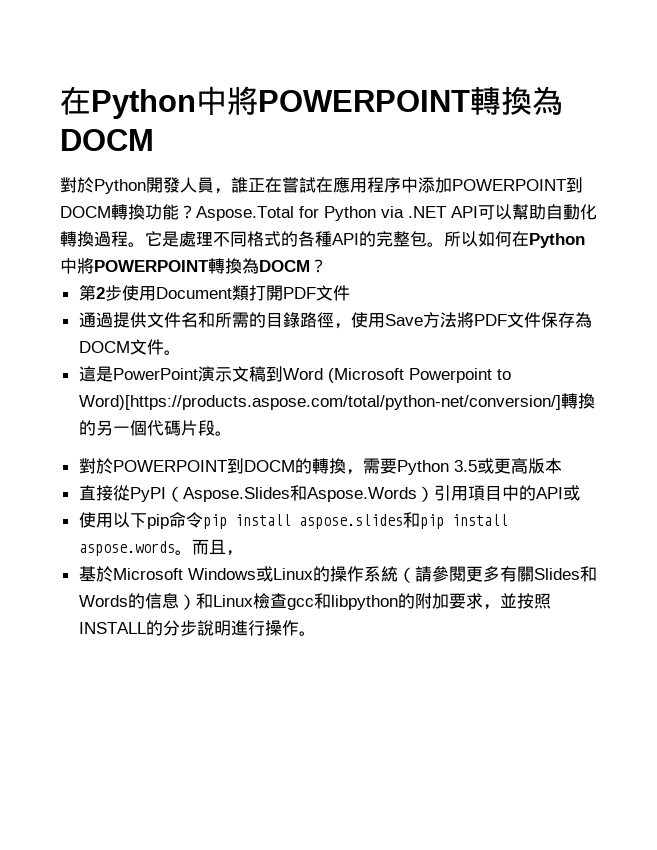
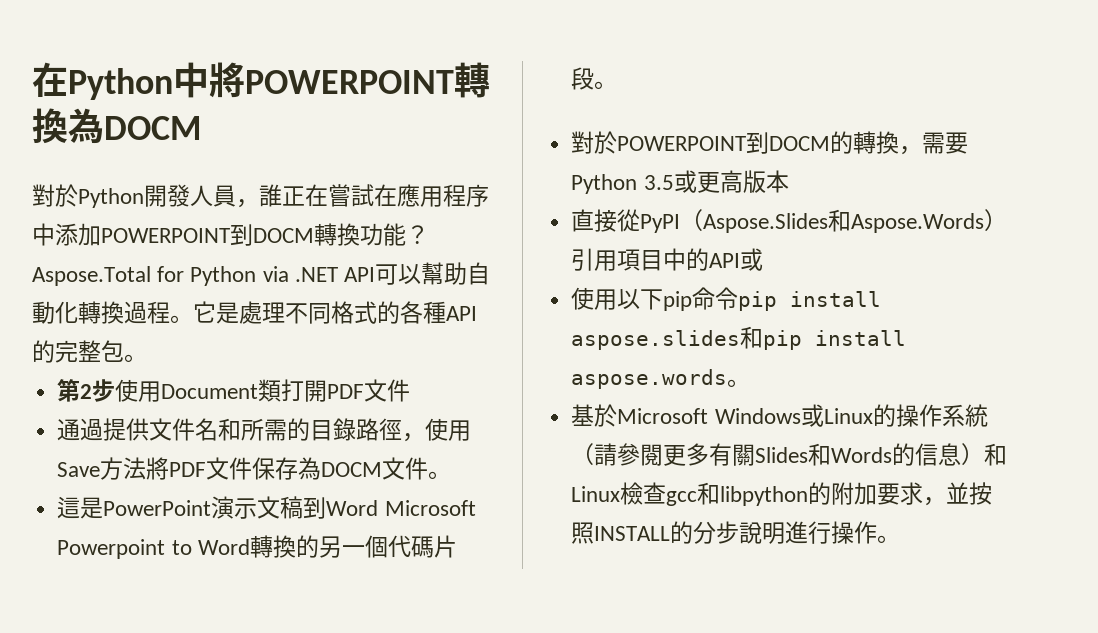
- 所以如何在Python中將POWERPOINT轉換為DOCM？
- 這是PowerPoint演示文稿到Word (Microsoft Powerpoint to Word)[https://products.aspose.com/total/python-net/conversion/]轉換的另一個代碼片段。
+ 這是PowerPoint演示文稿到Word Microsoft Powerpoint to Word轉換的另一個代碼片段。
- 而且，

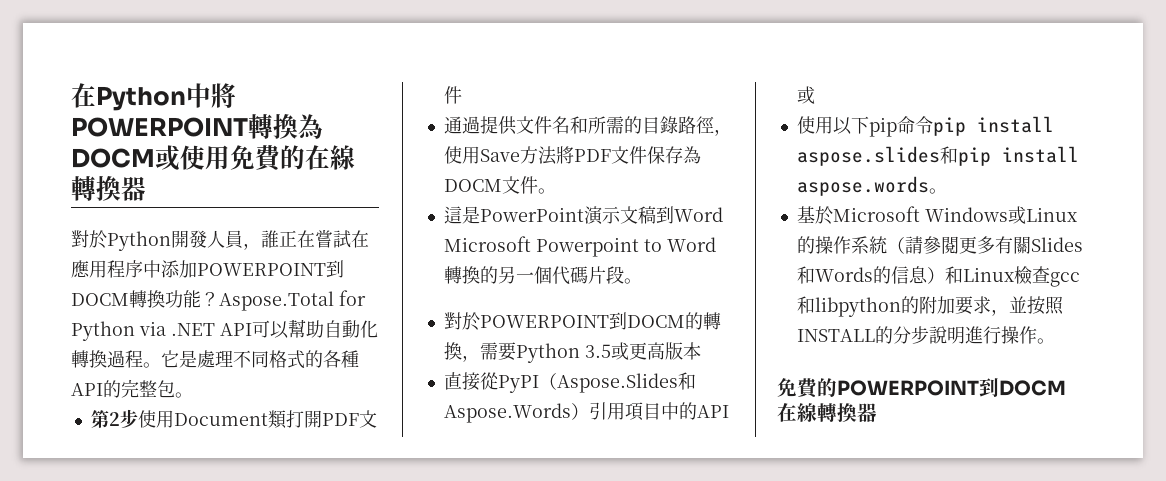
- 在Python中將POWERPOINT轉換為DOCM
+ 在Python中將POWERPOINT轉換為DOCM或使用免費的在線轉換器
+ 免費的POWERPOINT到DOCM在線轉換器

